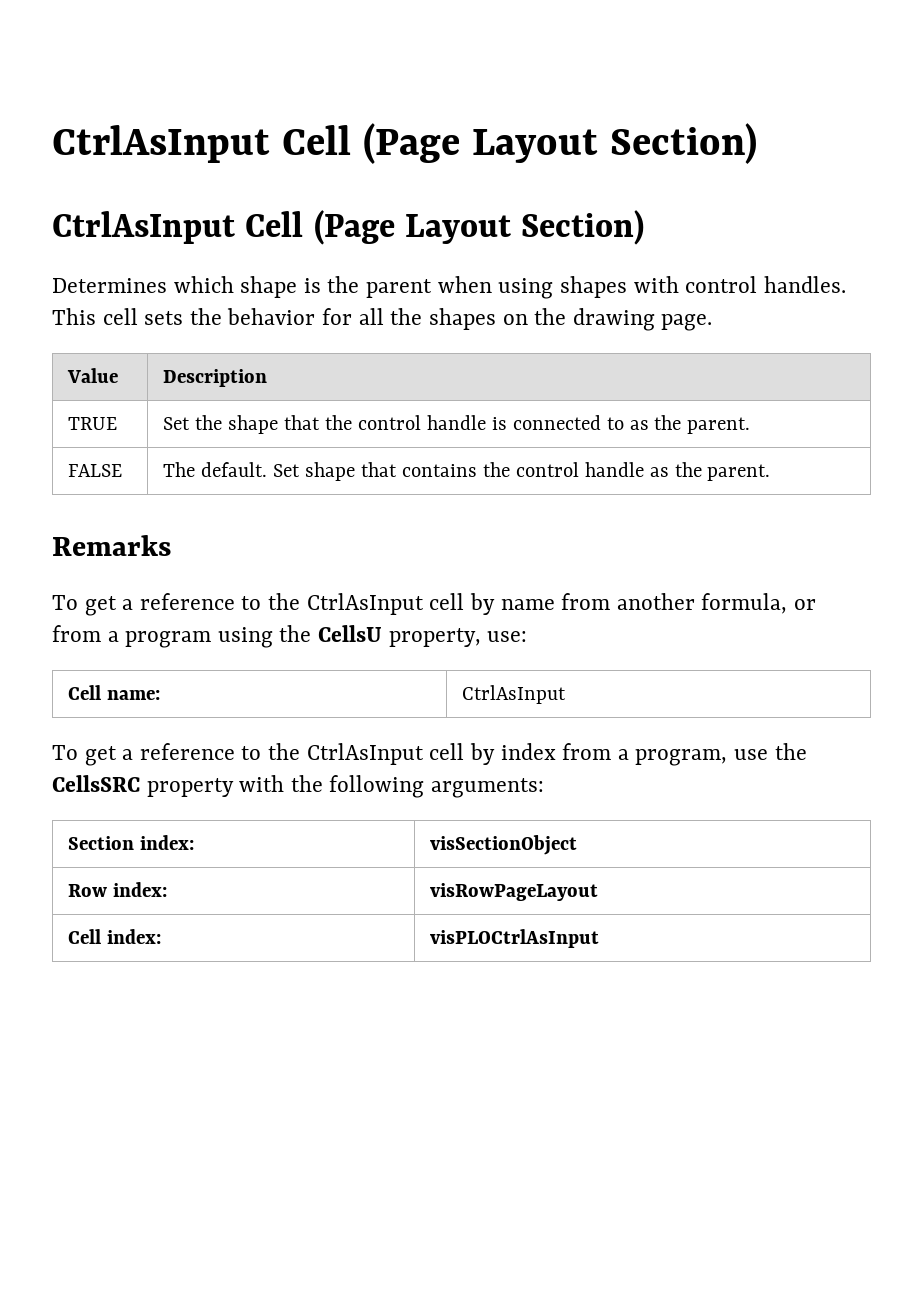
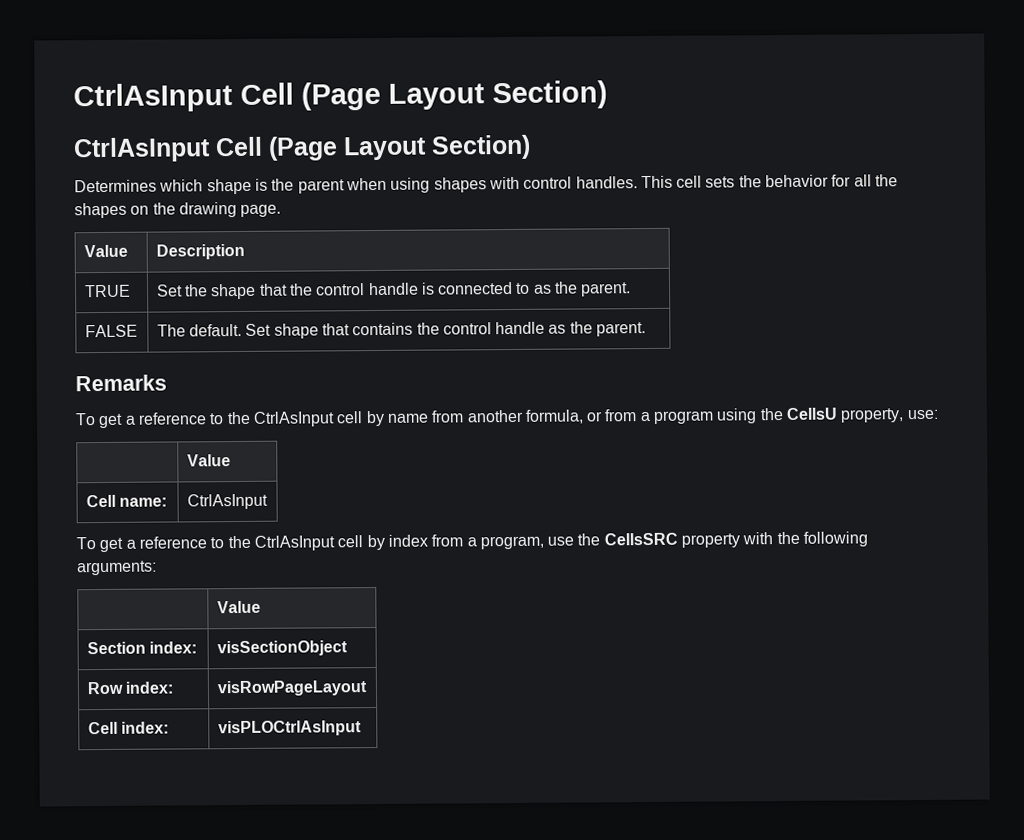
  To get a reference to the CtrlAsInput cell by name from another formula, or from a program using the CellsU property, use:
+ | Value
  To get a reference to the CtrlAsInput cell by index from a program, use the CellsSRC property with the following arguments:
+ | Value

